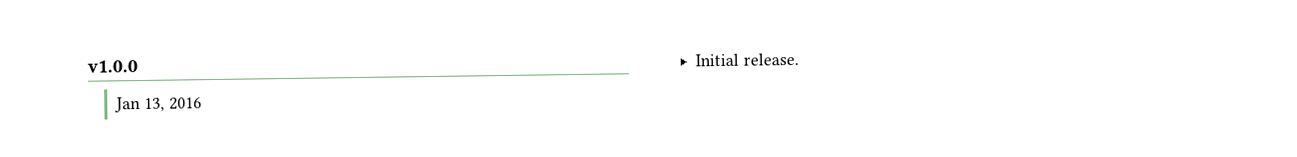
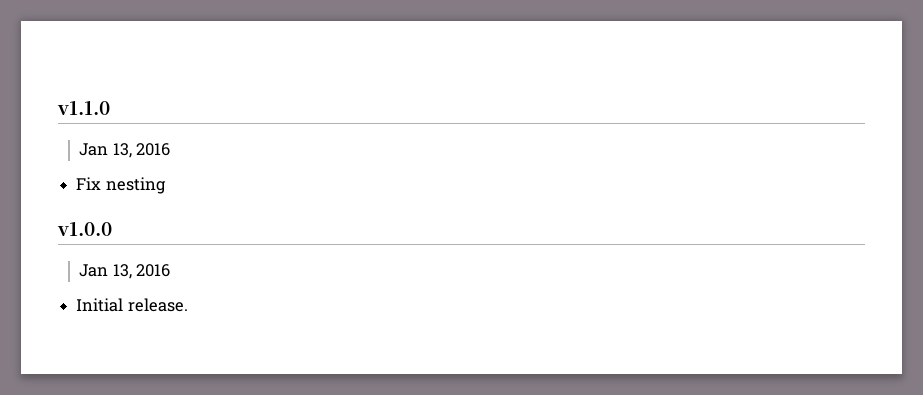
+ v1.1.0
+ Jan 13, 2016
+ Fix nesting

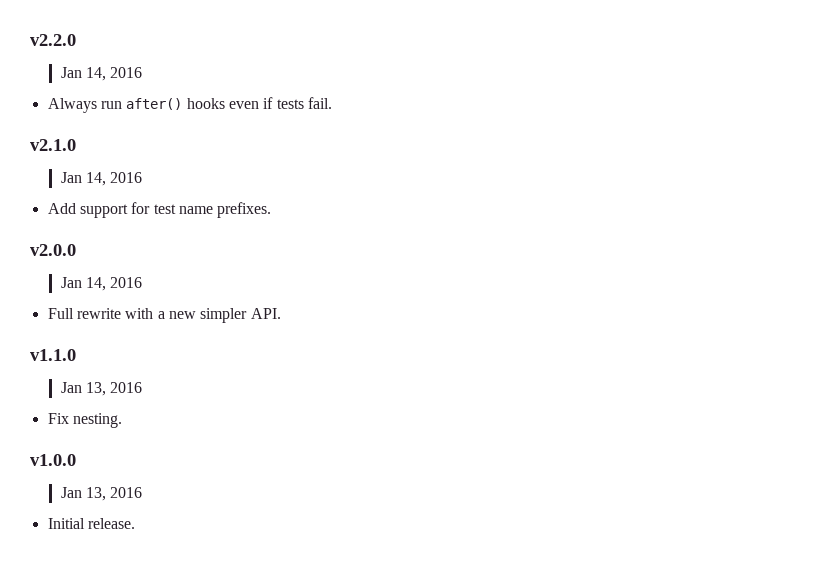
+ v2.2.0
+ Jan 14, 2016
+ Always run after() hooks even if tests fail.
+ v2.1.0
+ Jan 14, 2016
+ Add support for test name prefixes.
+ v2.0.0
+ Jan 14, 2016
+ Full rewrite with a new simpler API.
- Fix nesting
+ Fix nesting.

